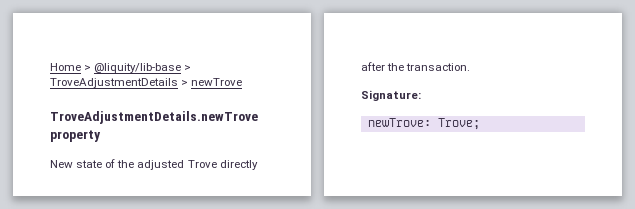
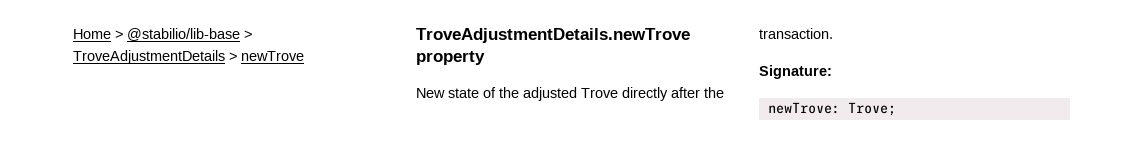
- Home > @liquity/lib-base > TroveAdjustmentDetails > newTrove
+ Home > @stabilio/lib-base > TroveAdjustmentDetails > newTrove

